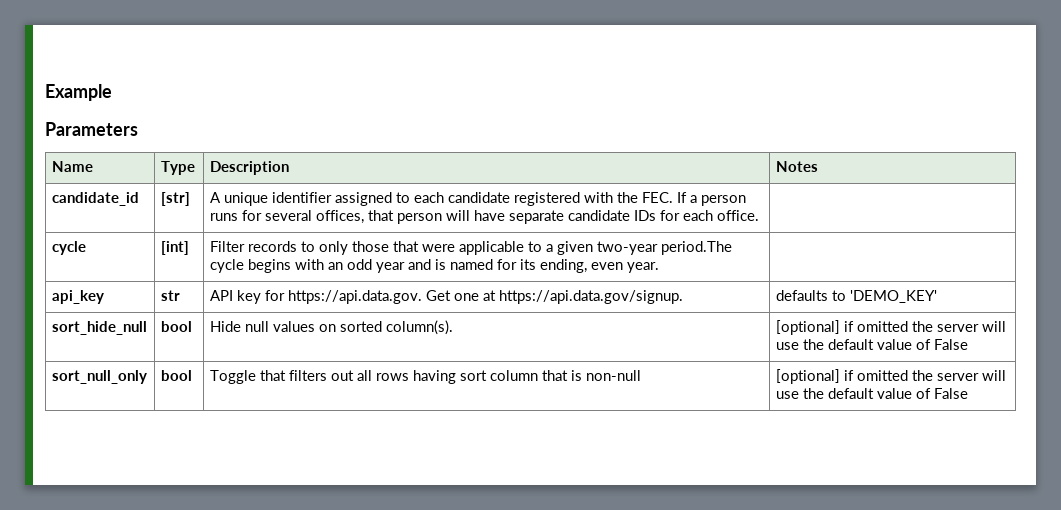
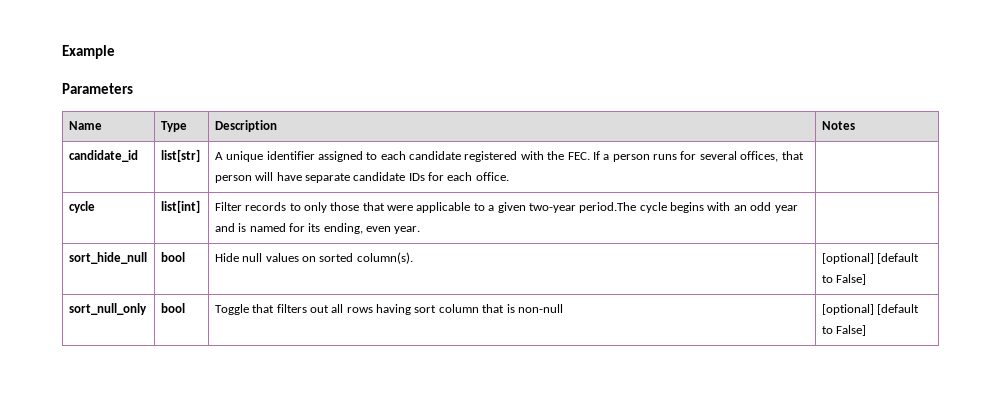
- candidate_id | [str] | A unique identifier assigned to each candidate registered with the FEC. If a person runs for several offices, that person will have separate candidate IDs for each office. |
+ candidate_id | list[str] | A unique identifier assigned to each candidate registered with the FEC. If a person runs for several offices, that person will have separate candidate IDs for each office. |
- cycle | [int] | Filter records to only those that were applicable to a given two-year period.The cycle begins with an odd year and is named for its ending, even year. |
+ cycle | list[int] | Filter records to only those that were applicable to a given two-year period.The cycle begins with an odd year and is named for its ending, even year. |
- api_key | str | API key for https://api.data.gov. Get one at https://api.data.gov/signup. | defaults to 'DEMO_KEY'
- sort_hide_null | bool | Hide null values on sorted column(s). | [optional] if omitted the server will use the default value of False
+ sort_hide_null | bool | Hide null values on sorted column(s). | [optional] [default to False]
- sort_null_only | bool | Toggle that filters out all rows having sort column that is non-null | [optional] if omitted the server will use the default value of False
+ sort_null_only | bool | Toggle that filters out all rows having sort column that is non-null | [optional] [default to False]

